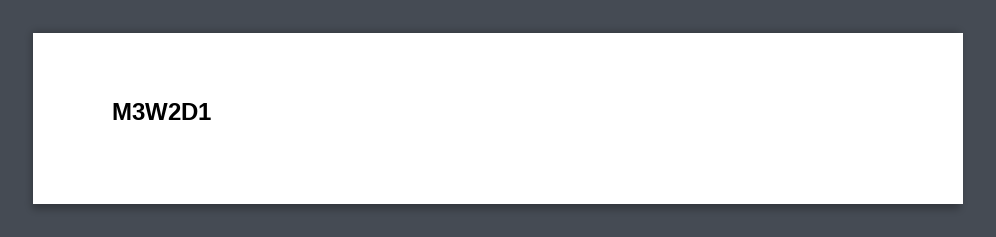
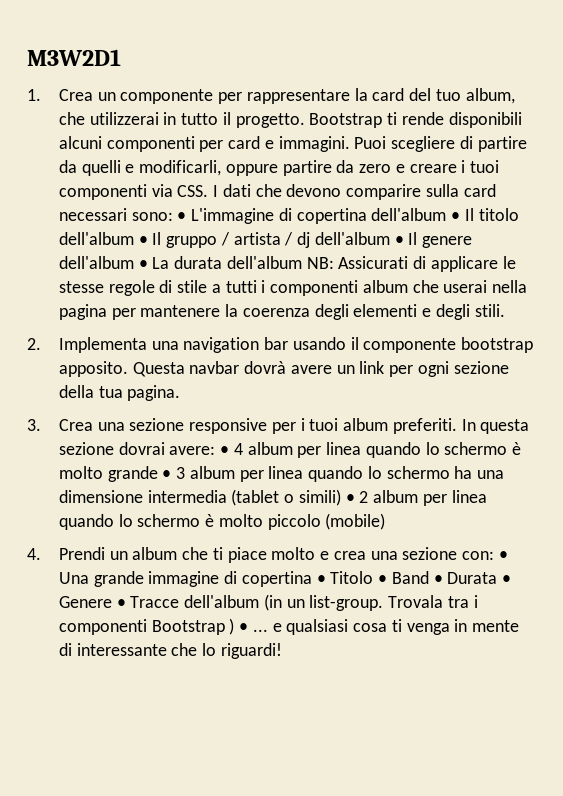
+ 1. Crea un componente per rappresentare la card del tuo album, che utilizzerai in tutto il progetto. Bootstrap ti rende disponibili alcuni componenti per card e immagini. Puoi scegliere di partire da quelli e modificarli, oppure partire da zero e creare i tuoi componenti via CSS. I dati che devono comparire sulla card necessari sono: • L'immagine di copertina dell'album • Il titolo dell'album • Il gruppo / artista / dj dell'album • Il genere dell'album • La durata dell'album NB: Assicurati di applicare le stesse regole di stile a tutti i componenti album che userai nella pagina per mantenere la coerenza degli elementi e degli stili.
+ 2. Implementa una navigation bar usando il componente bootstrap apposito. Questa navbar dovrà avere un link per ogni sezione della tua pagina.
+ 3. Crea una sezione responsive per i tuoi album preferiti. In questa sezione dovrai avere: • 4 album per linea quando lo schermo è molto grande • 3 album per linea quando lo schermo ha una dimensione intermedia (tablet o simili) • 2 album per linea quando lo schermo è molto piccolo (mobile)
+ 4. Prendi un album che ti piace molto e crea una sezione con: • Una grande immagine di copertina • Titolo • Band • Durata • Genere • Tracce dell'album (in un list-group. Trovala tra i componenti Bootstrap ) • ... e qualsiasi cosa ti venga in mente di interessante che lo riguardi!

